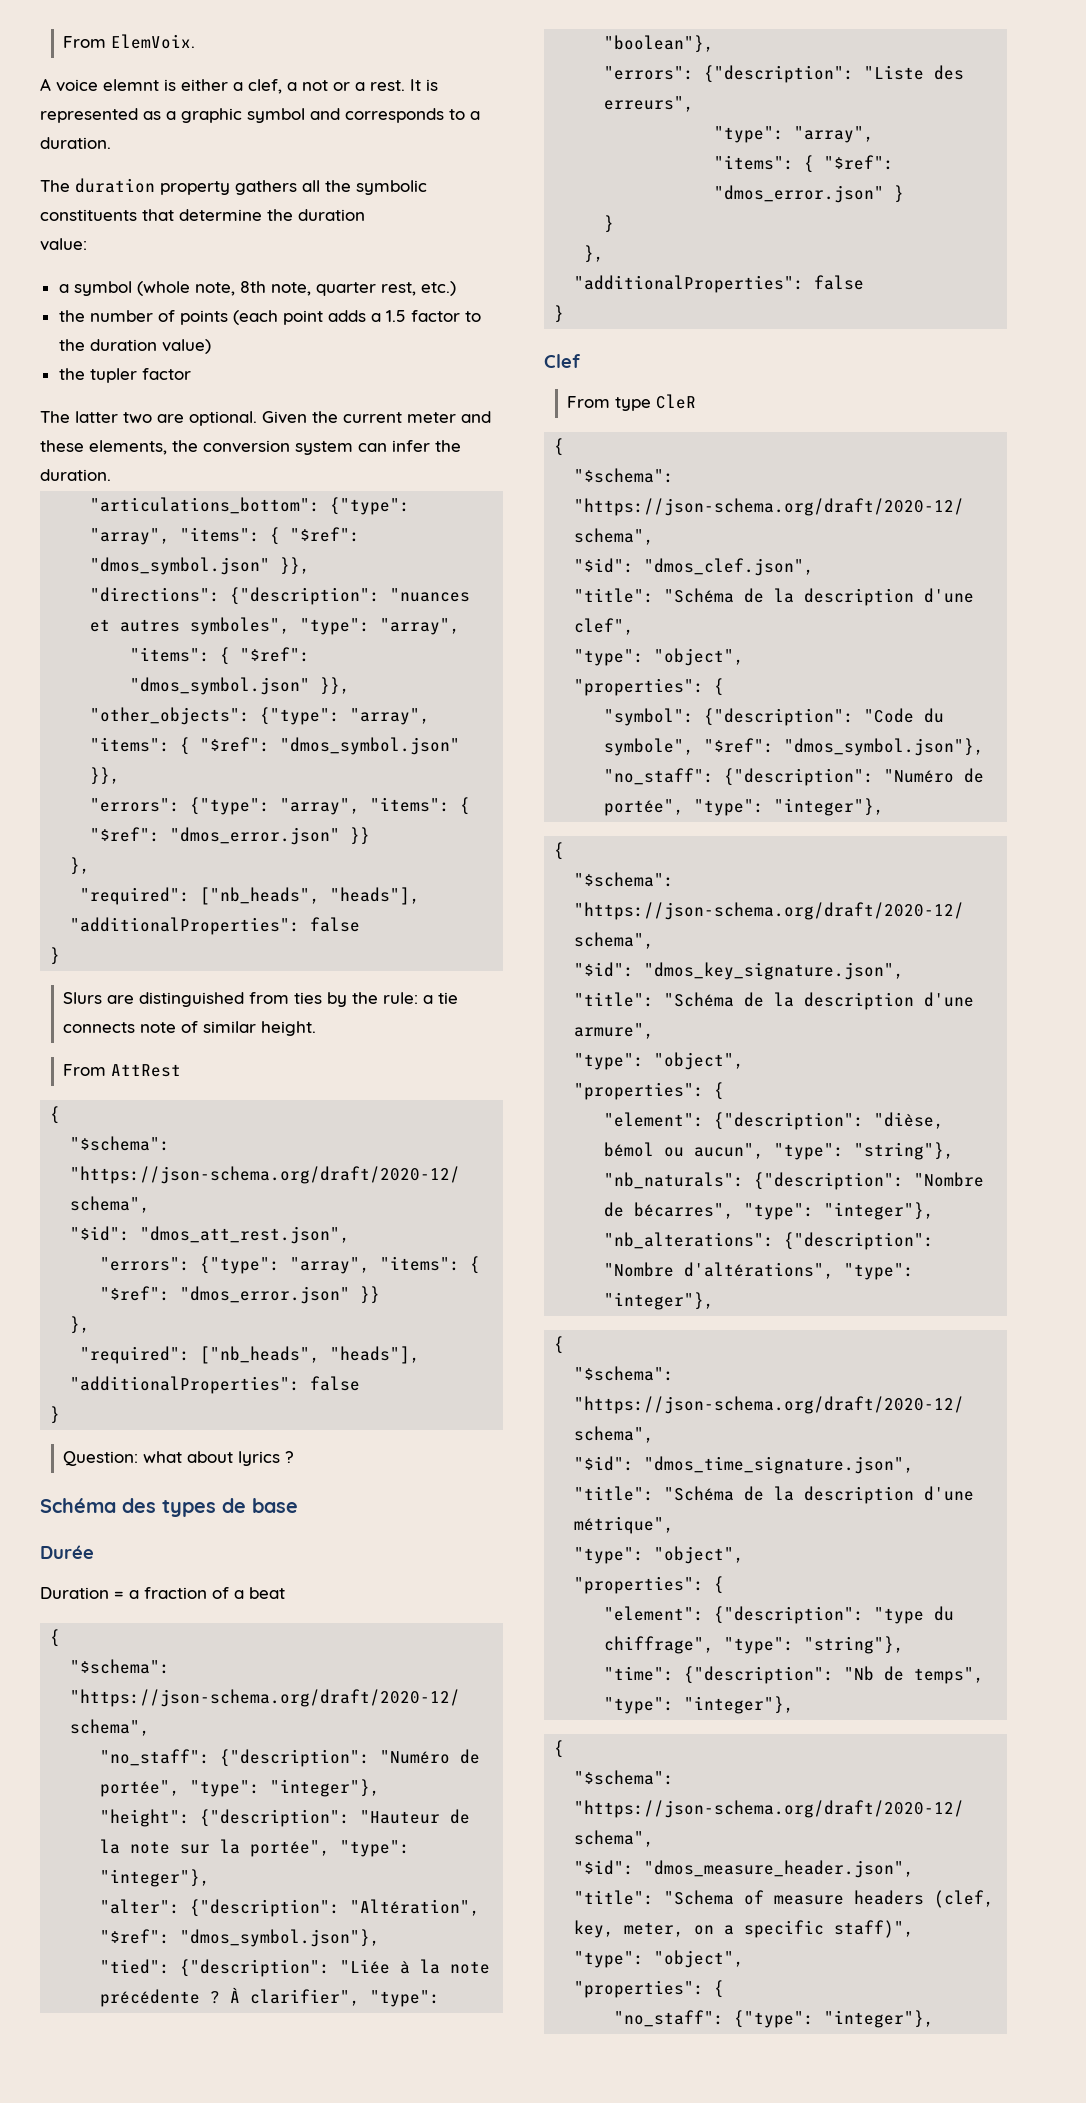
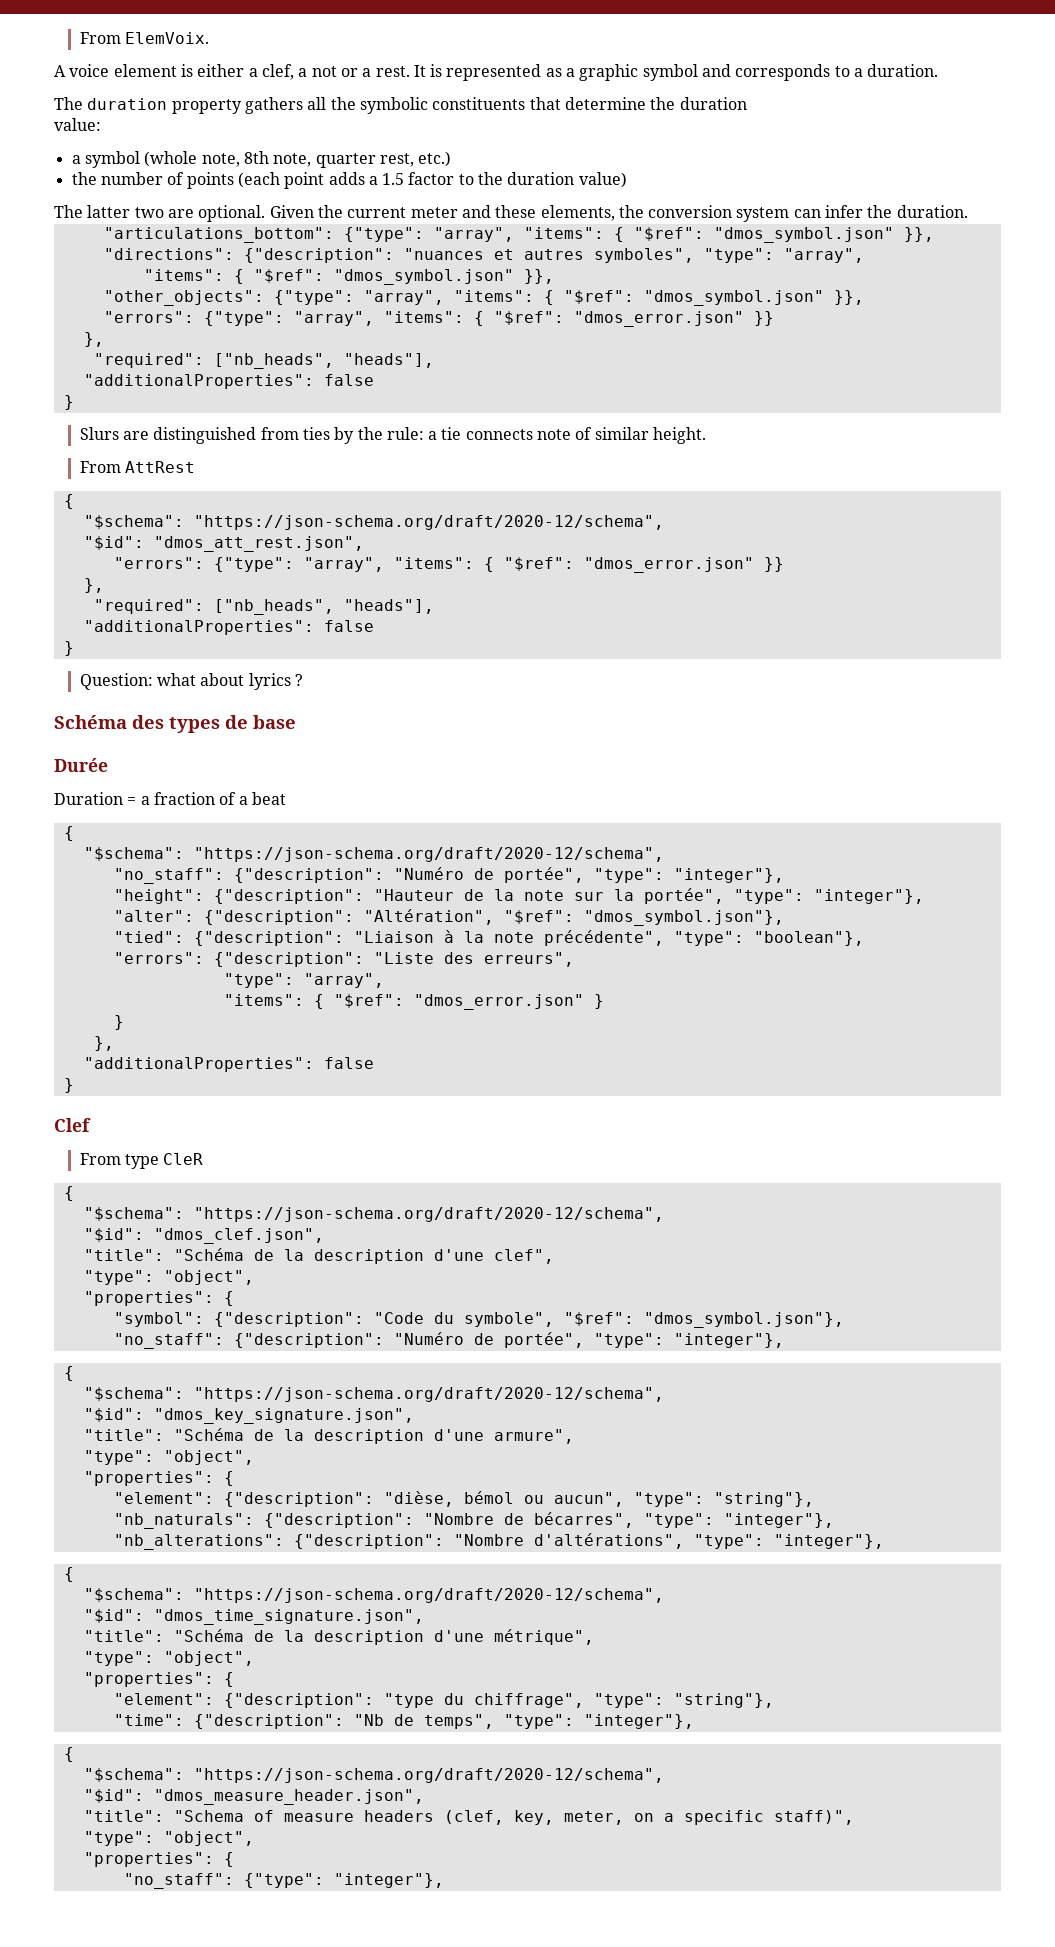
- A voice elemnt is either a clef, a not or a rest.
+ A voice element is either a clef, a not or a rest.
- the tupler factor
- "tied": {"description": "Liée à la note précédente ? À clarifier", "type": "boolean"},
+ "tied": {"description": "Liaison à la note précédente", "type": "boolean"},

